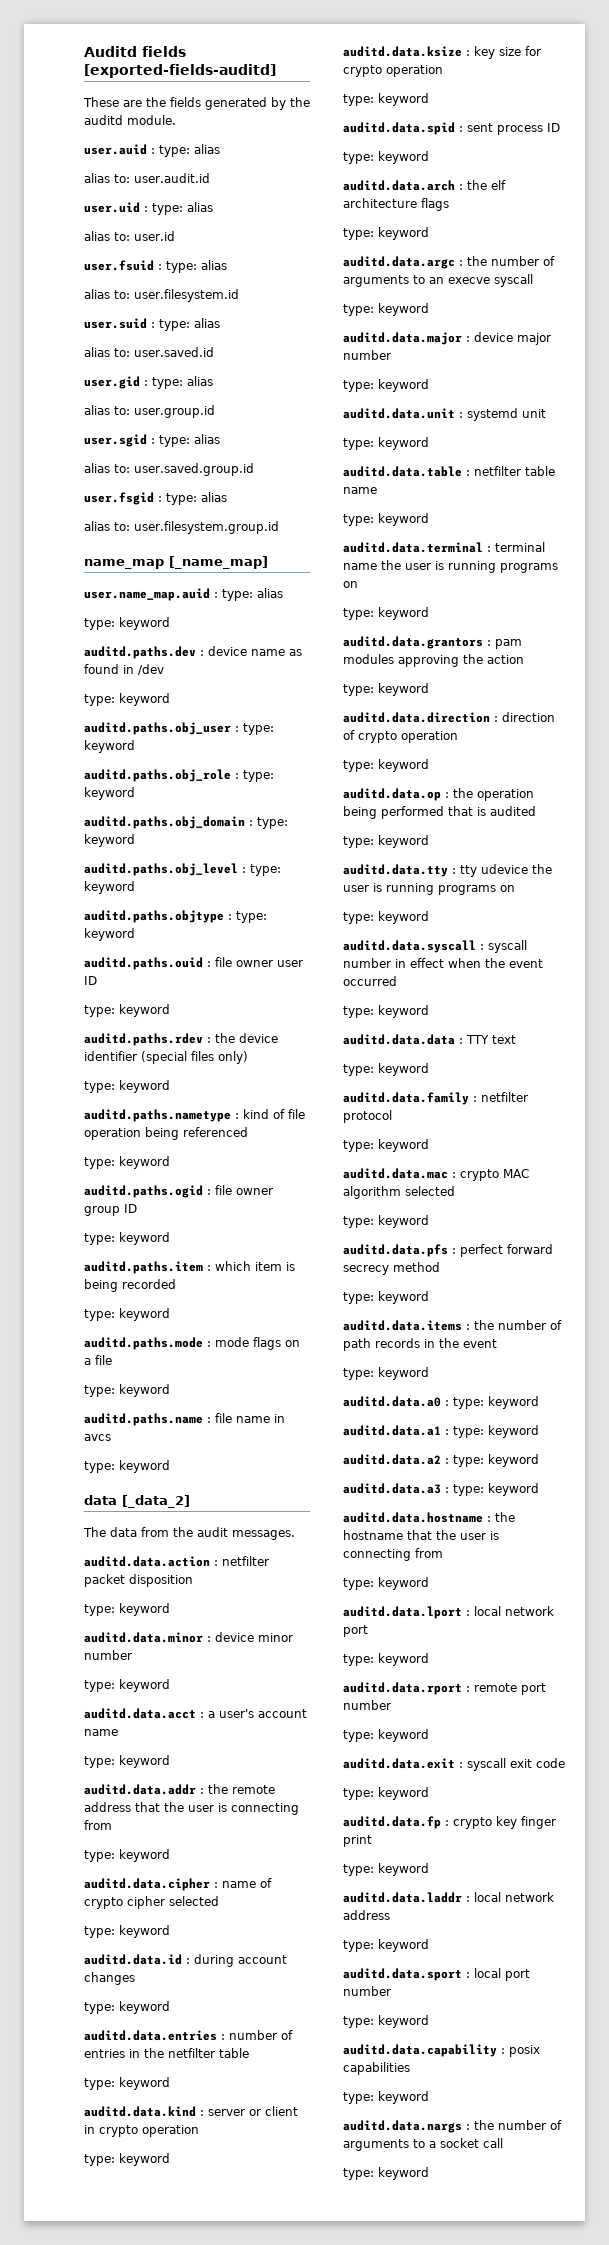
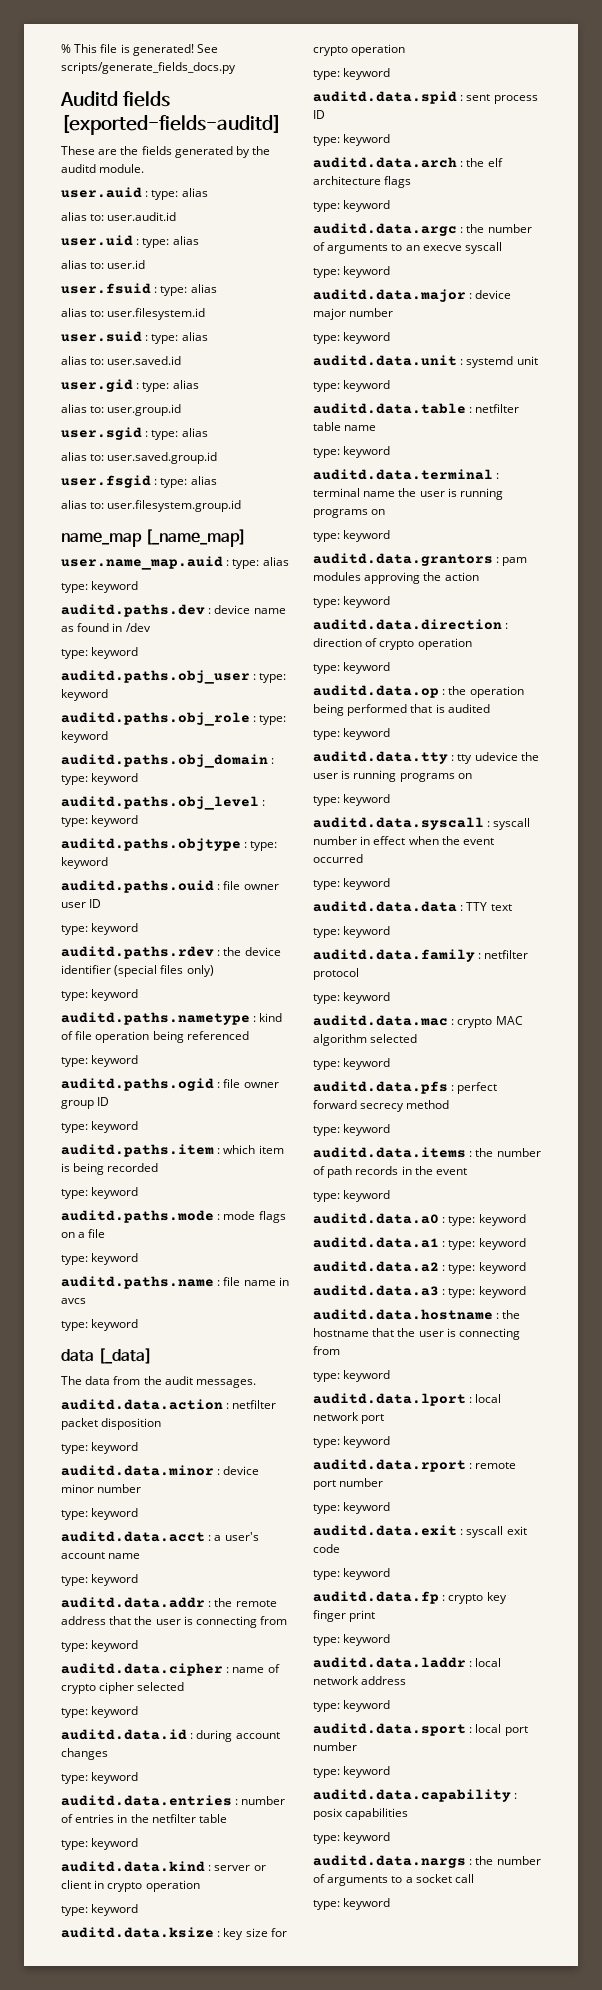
+ % This file is generated! See scripts/generate_fields_docs.py
- data [_data_2]
+ data [_data]

